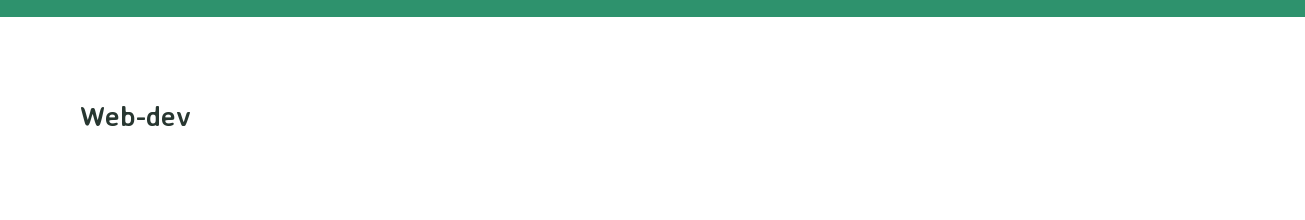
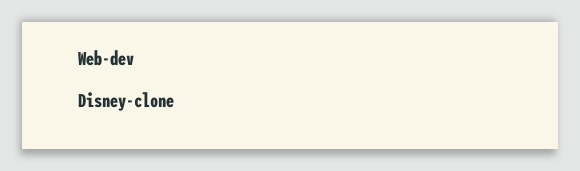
+ Disney-clone

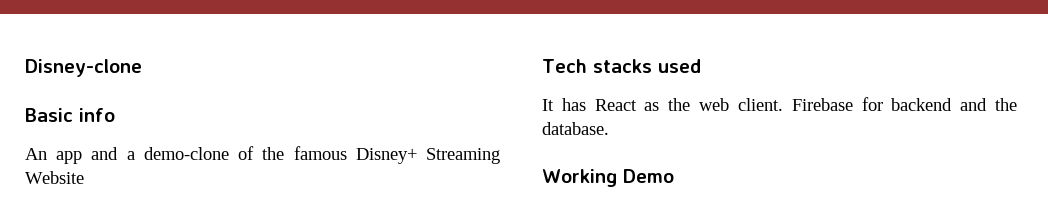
- Web-dev
  Disney-clone
+ Basic info
+ An app and a demo-clone of the famous Disney+ Streaming Website
+ Tech stacks used
+ It has React as the web client. Firebase for backend and the database.
+ Working Demo

